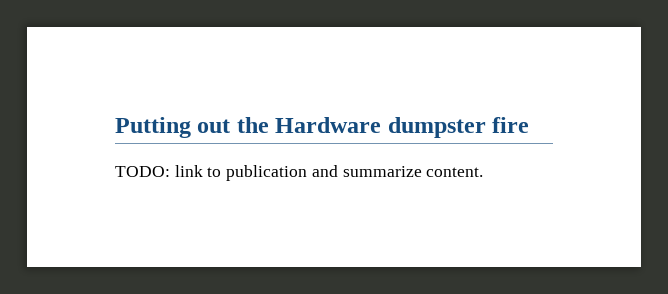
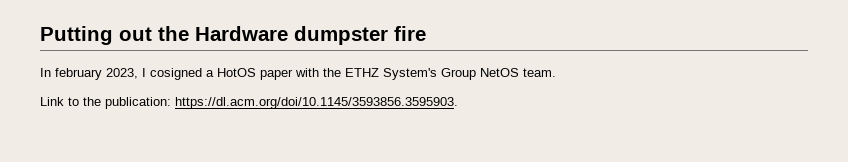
- TODO: link to publication and summarize content.
+ In february 2023, I cosigned a HotOS paper with the ETHZ System's Group NetOS team.
+ Link to the publication: https://dl.acm.org/doi/10.1145/3593856.3595903.

